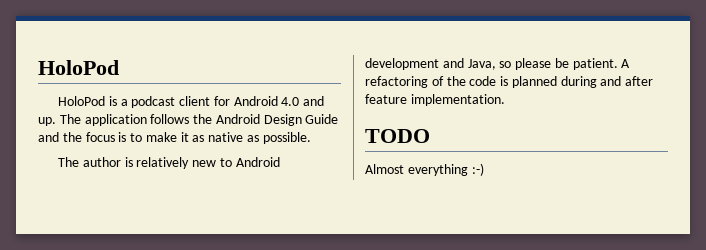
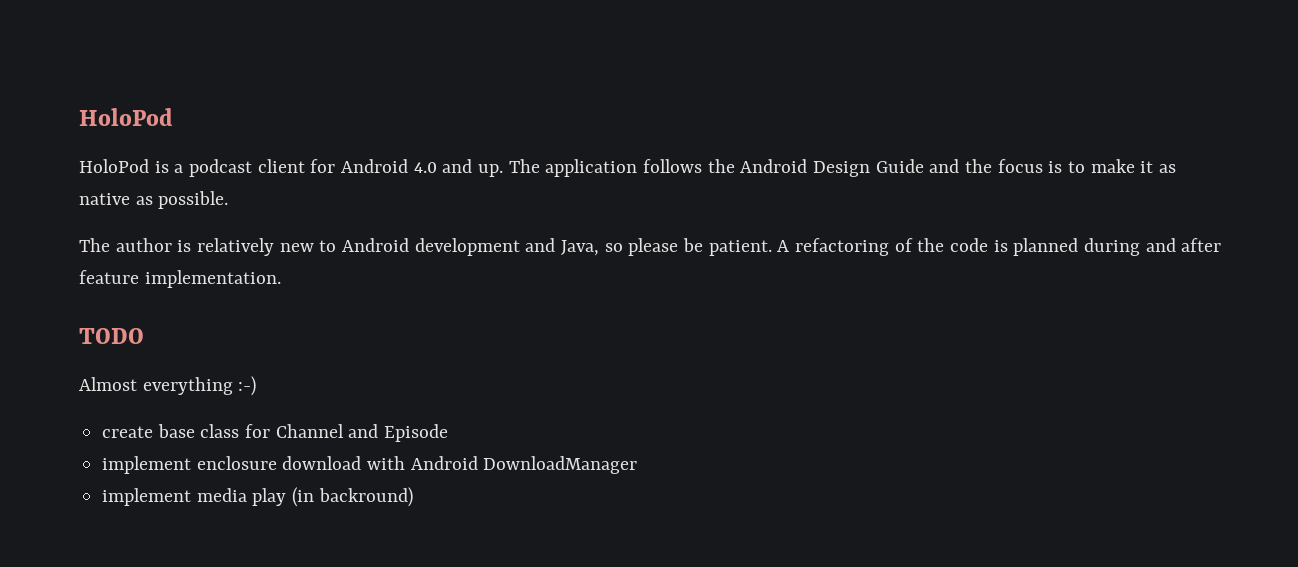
+ create base class for Channel and Episode
+ implement enclosure download with Android DownloadManager
+ implement media play (in backround)

